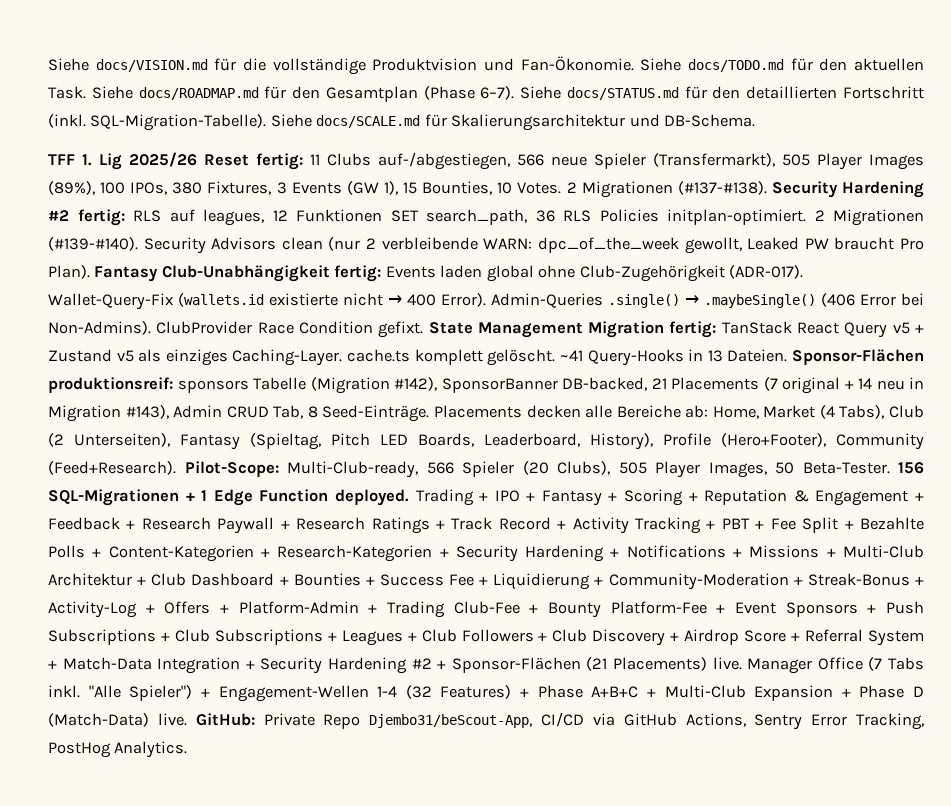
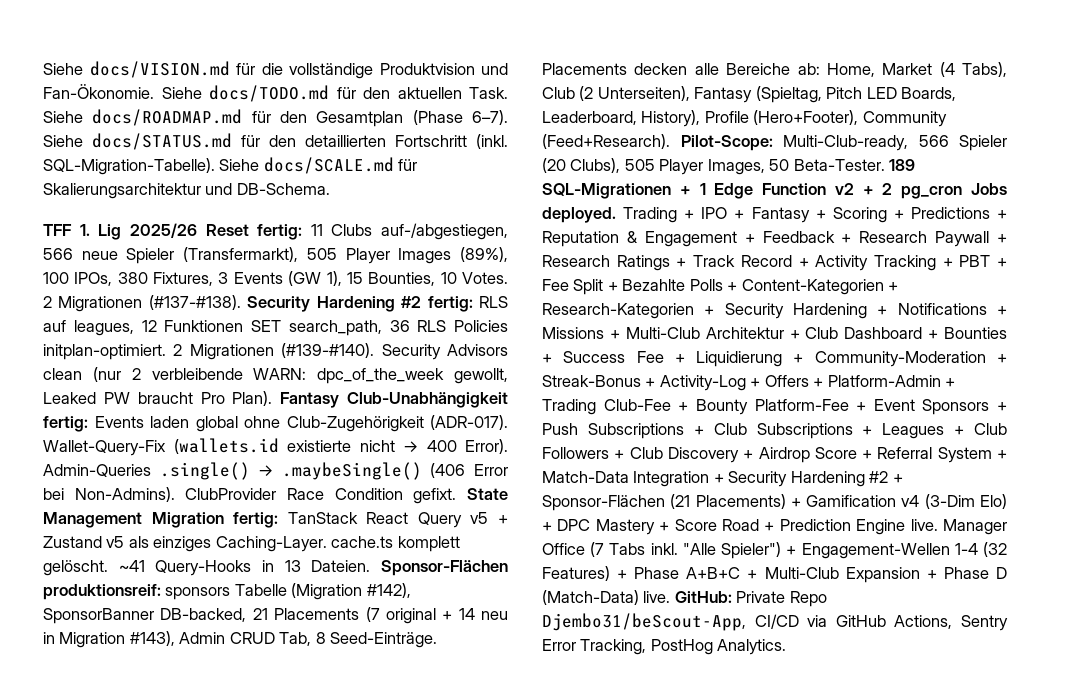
- 156 SQL-Migrationen + 1 Edge Function deployed.
+ 189 SQL-Migrationen + 1 Edge Function v2 + 2 pg_cron Jobs deployed.
- Trading + IPO + Fantasy + Scoring + Reputation & Engagement + Feedback + Research Paywall + Research Ratings + Track Record + Activity Tracking + PBT + Fee Split + Bezahlte Polls + Content-Kategorien + Research-Kategorien + Security Hardening + Notifications + Missions + Multi-Club Architektur + Club Dashboard + Bounties + Success Fee + Liquidierung + Community-Moderation + Streak-Bonus + Activity-Log + Offers + Platform-Admin + Trading Club-Fee + Bounty Platform-Fee + Event Sponsors + Push Subscriptions + Club Subscriptions + Leagues + Club Followers + Club Discovery + Airdrop Score + Referral System + Match-Data Integration + Security Hardening #2 + Sponsor-Flächen (21 Placements) live.
+ Trading + IPO + Fantasy + Scoring + Predictions + Reputation & Engagement + Feedback + Research Paywall + Research Ratings + Track Record + Activity Tracking + PBT + Fee Split + Bezahlte Polls + Content-Kategorien + Research-Kategorien + Security Hardening + Notifications + Missions + Multi-Club Architektur + Club Dashboard + Bounties + Success Fee + Liquidierung + Community-Moderation + Streak-Bonus + Activity-Log + Offers + Platform-Admin + Trading Club-Fee + Bounty Platform-Fee + Event Sponsors + Push Subscriptions + Club Subscriptions + Leagues + Club Followers + Club Discovery + Airdrop Score + Referral System + Match-Data Integration + Security Hardening #2 + Sponsor-Flächen (21 Placements) + Gamification v4 (3-Dim Elo) + DPC Mastery + Score Road + Prediction Engine live.

